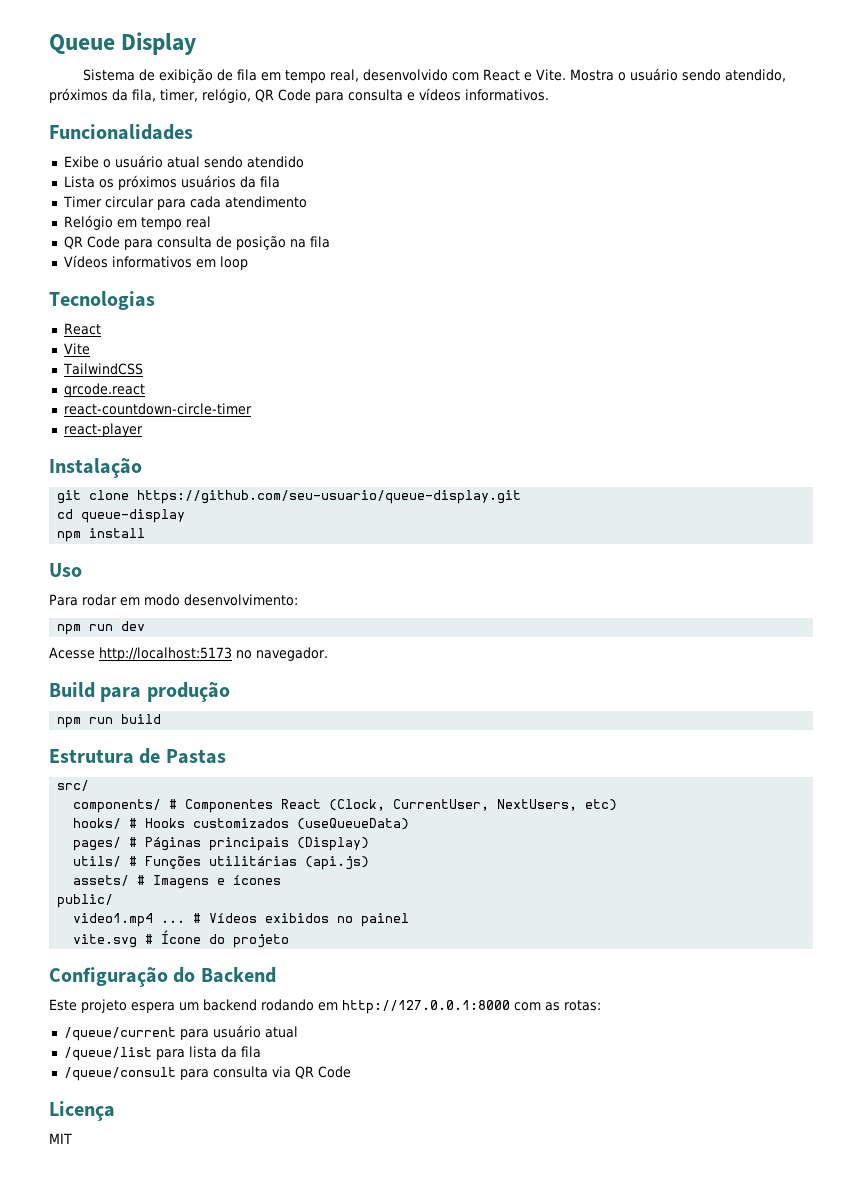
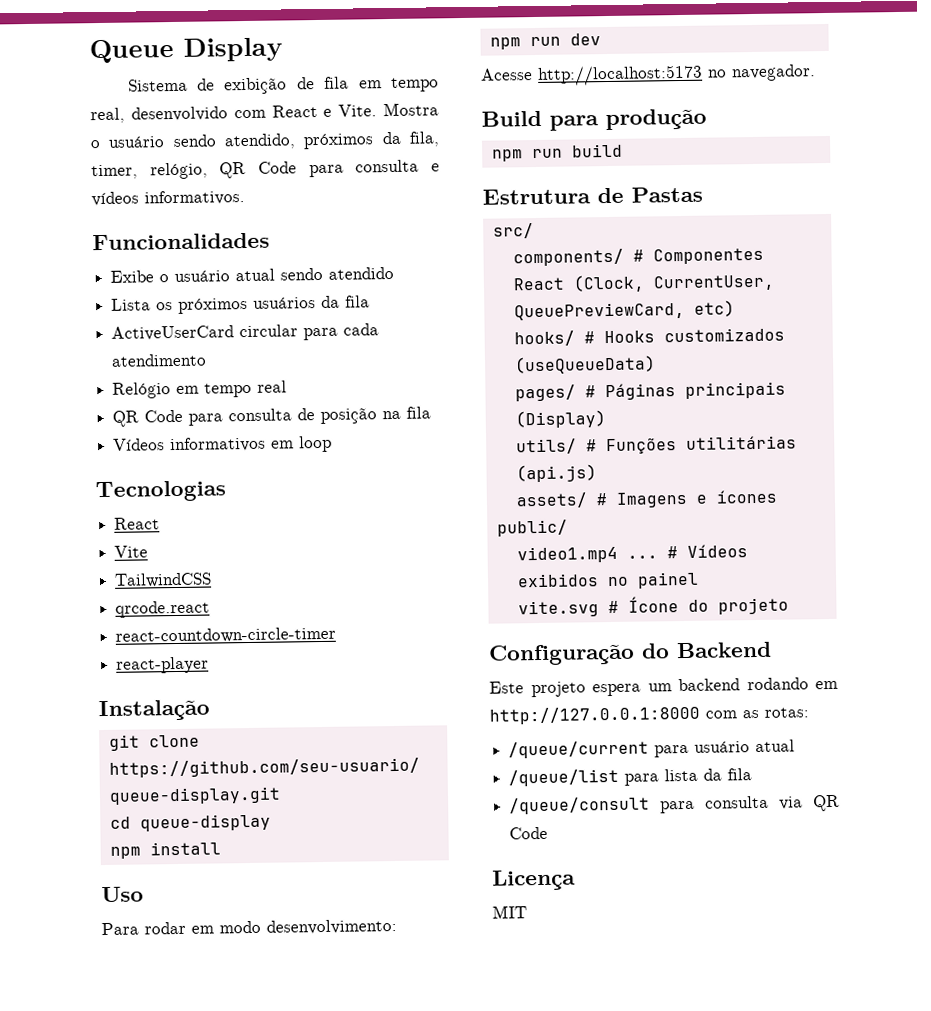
- Timer circular para cada atendimento
+ ActiveUserCard circular para cada atendimento
- components/ # Componentes React (Clock, CurrentUser, NextUsers, etc)
+ components/ # Componentes React (Clock, CurrentUser, QueuePreviewCard, etc)

